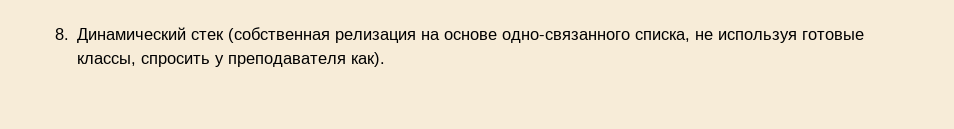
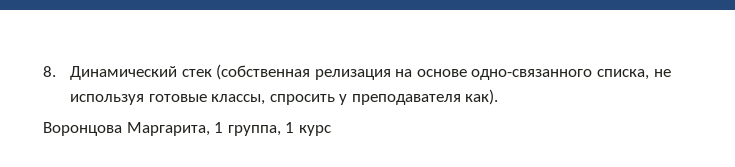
+ Воронцова Маргарита, 1 группа, 1 курс

